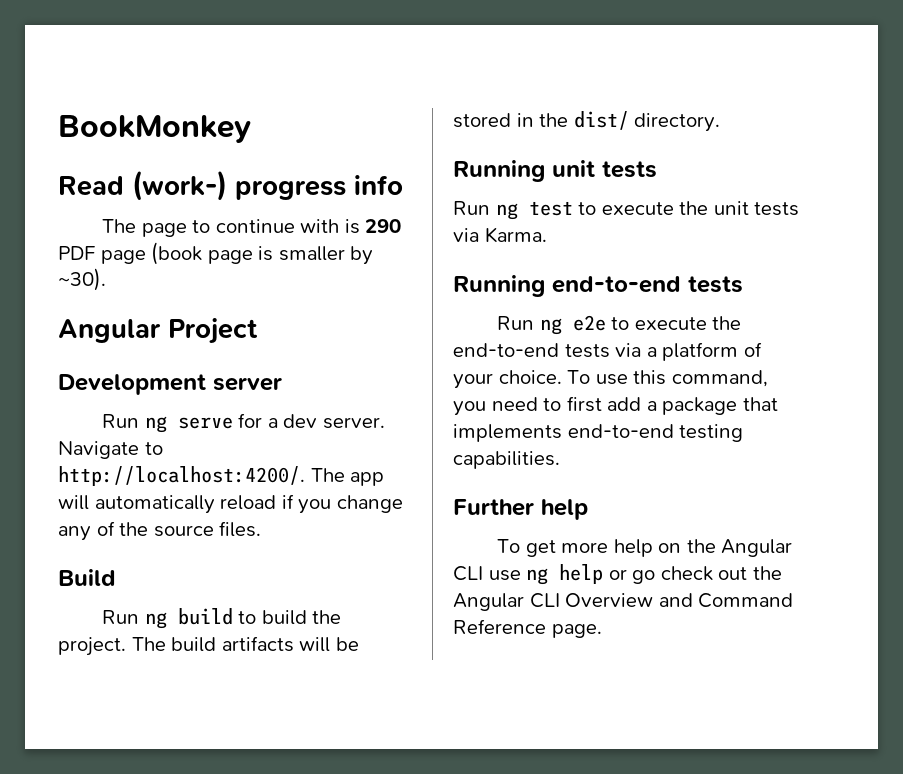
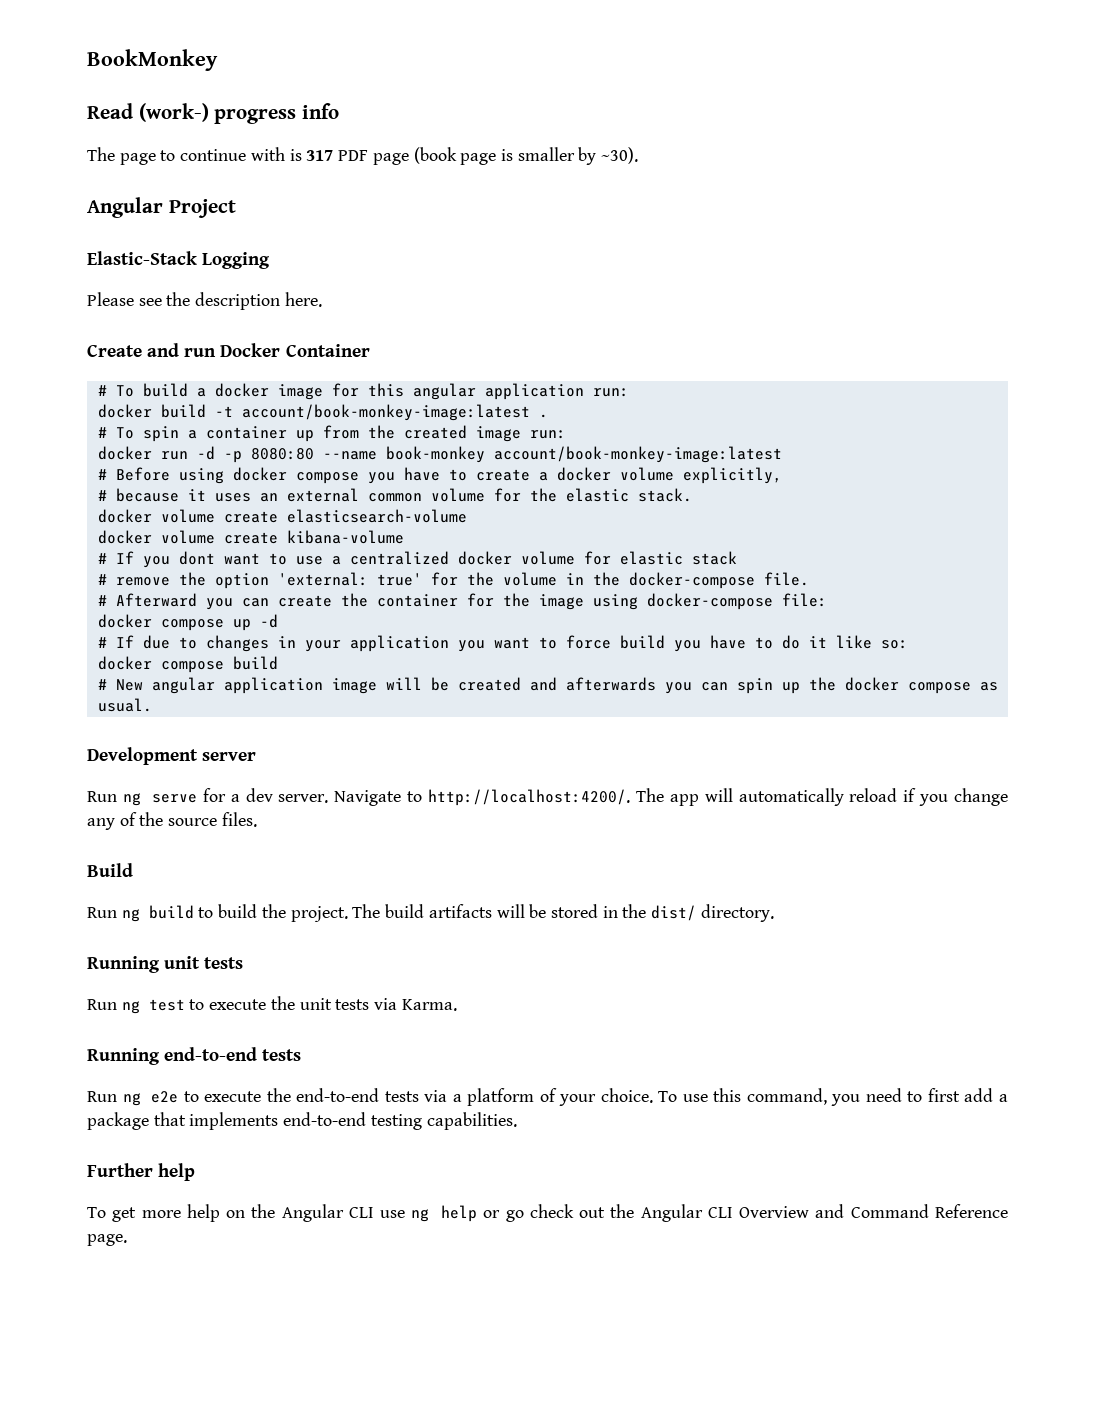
- The page to continue with is 290 PDF page (book page is smaller by ~30).
+ The page to continue with is 317 PDF page (book page is smaller by ~30).
+ Elastic-Stack Logging
+ Please see the description here.
+ Create and run Docker Container
+ # To build a docker image for this angular application run:
+ docker build -t account/book-monkey-image:latest .
+ # To spin a container up from the created image run:
+ docker run -d -p 8080:80 --name book-monkey account/book-monkey-image:latest
+ # Before using docker compose you have to create a docker volume explicitly,
+ # because it uses an external common volume for the elastic stack.
+ docker volume create elasticsearch-volume
+ docker volume create kibana-volume
+ # If you dont want to use a centralized docker volume for elastic stack
+ # remove the option 'external: true' for the volume in the docker-compose file.
+ # Afterward you can create the container for the image using docker-compose file:
+ docker compose up -d
+ # If due to changes in your application you want to force build you have to do it like so:
+ docker compose build
+ # New angular application image will be created and afterwards you can spin up the docker compose as usual.

